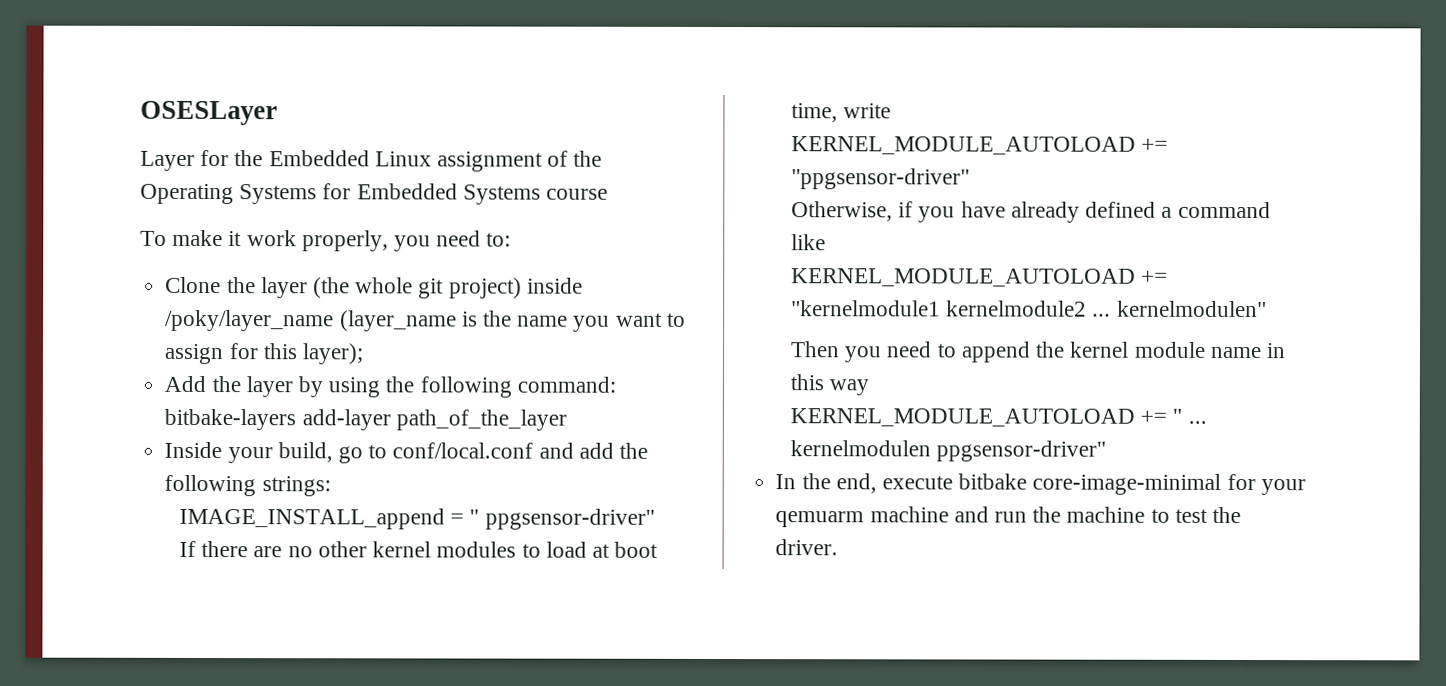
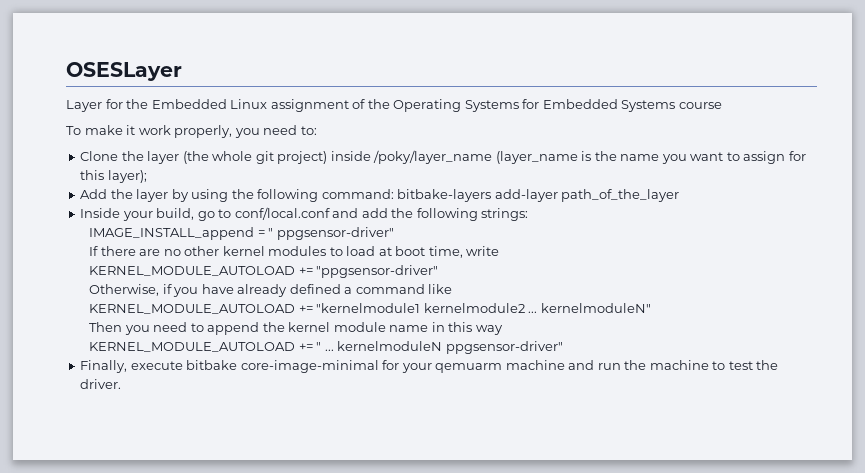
- KERNEL_MODULE_AUTOLOAD += "kernelmodule1 kernelmodule2 ... kernelmodulen"
+ KERNEL_MODULE_AUTOLOAD += "kernelmodule1 kernelmodule2 ... kernelmoduleN"
- KERNEL_MODULE_AUTOLOAD += " ... kernelmodulen ppgsensor-driver"
- In the end, execute bitbake core-image-minimal for your qemuarm machine and run the machine to test the driver.
+ KERNEL_MODULE_AUTOLOAD += " ... kernelmoduleN ppgsensor-driver"
+ Finally, execute bitbake core-image-minimal for your qemuarm machine and run the machine to test the driver.

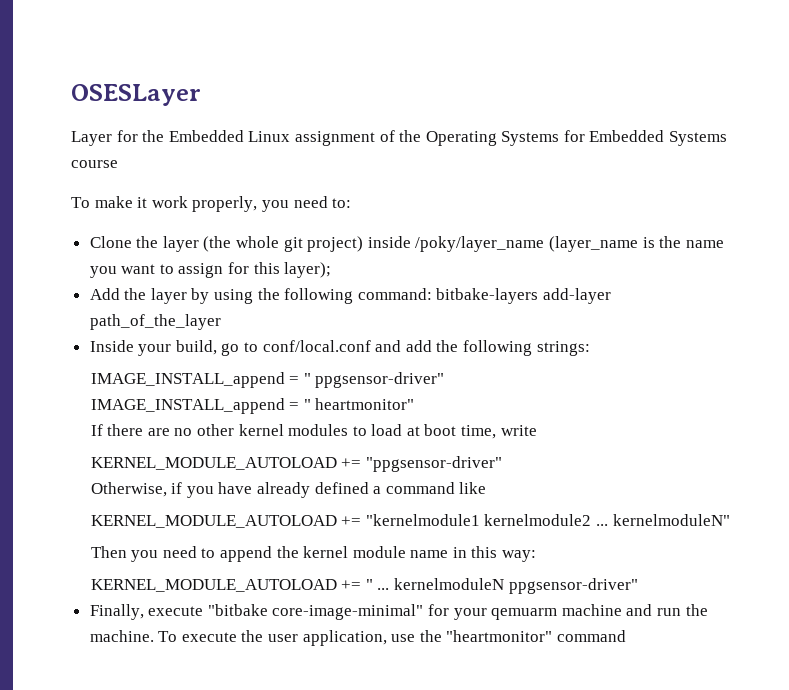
+ IMAGE_INSTALL_append = " heartmonitor"
- Then you need to append the kernel module name in this way
+ Then you need to append the kernel module name in this way:
- Finally, execute bitbake core-image-minimal for your qemuarm machine and run the machine to test the driver.
+ Finally, execute "bitbake core-image-minimal" for your qemuarm machine and run the machine. To execute the user application, use the "heartmonitor" command

